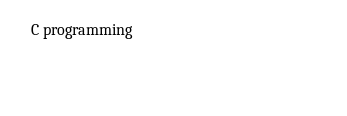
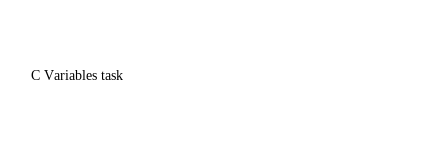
- C programming
+ C Variables task

